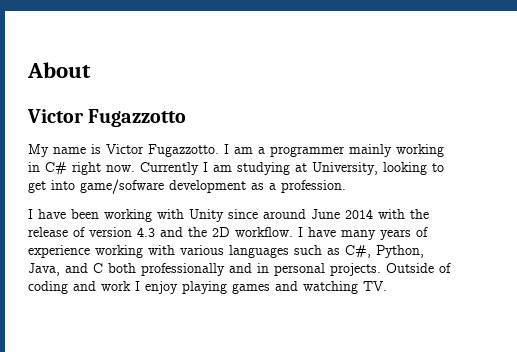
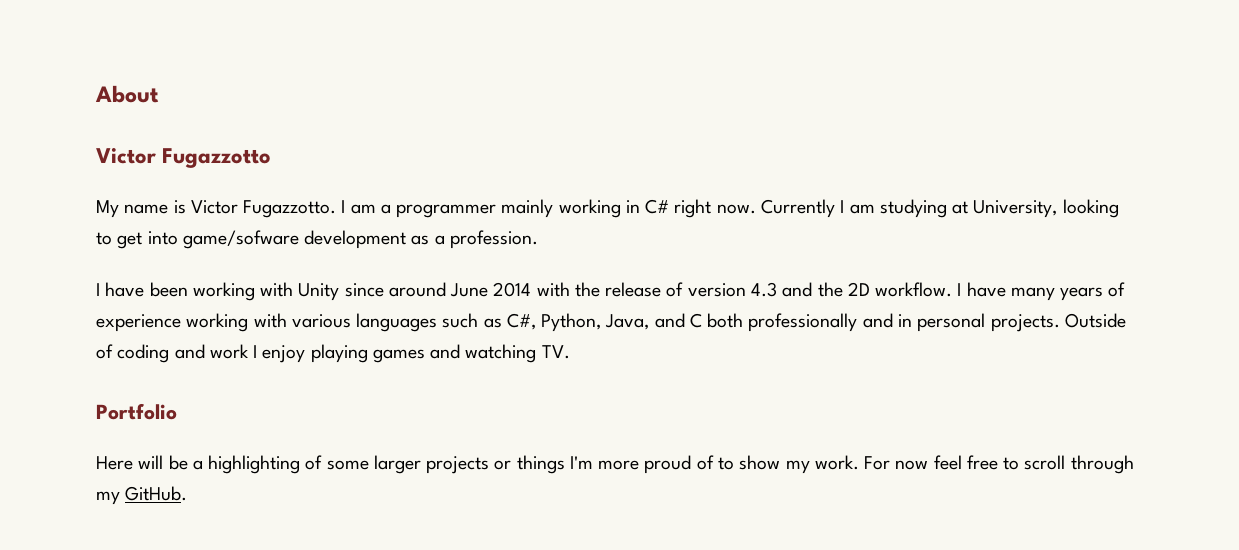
+ Portfolio
+ Here will be a highlighting of some larger projects or things I'm more proud of to show my work. For now feel free to scroll through my GitHub.

